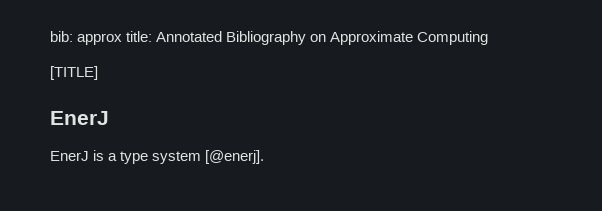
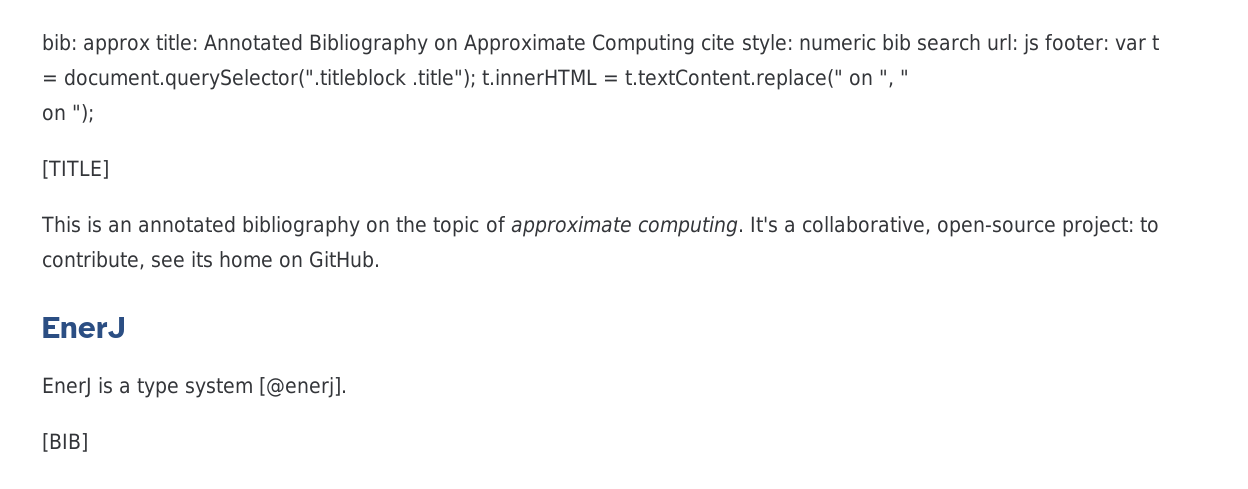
- bib: approx title: Annotated Bibliography on Approximate Computing
+ bib: approx title: Annotated Bibliography on Approximate Computing cite style: numeric bib search url: js footer: var t = document.querySelector(".titleblock .title"); t.innerHTML = t.textContent.replace(" on ", "
+ on ");
  [TITLE]
+ This is an annotated bibliography on the topic of approximate computing. It's a collaborative, open-source project: to contribute, see its home on GitHub.
+ [BIB]

